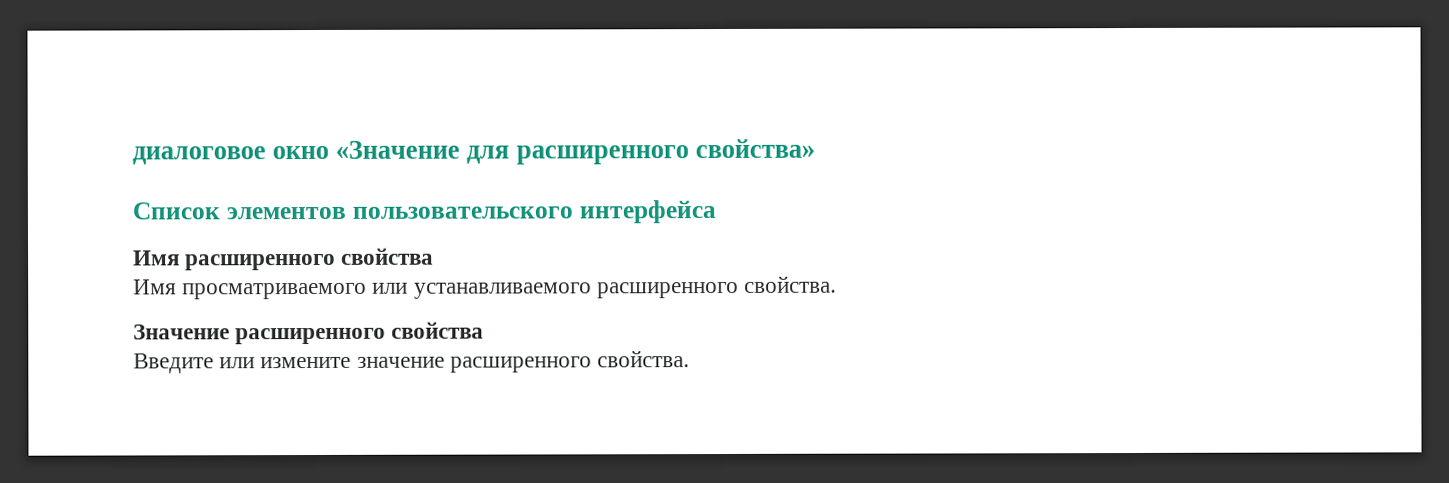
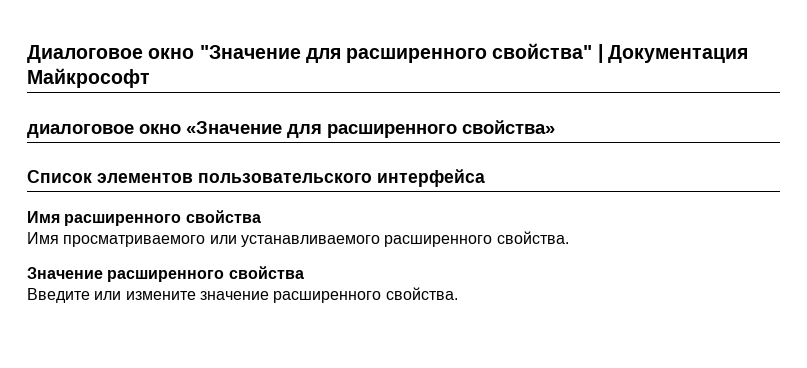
+ Диалоговое окно "Значение для расширенного свойства" | Документация Майкрософт

